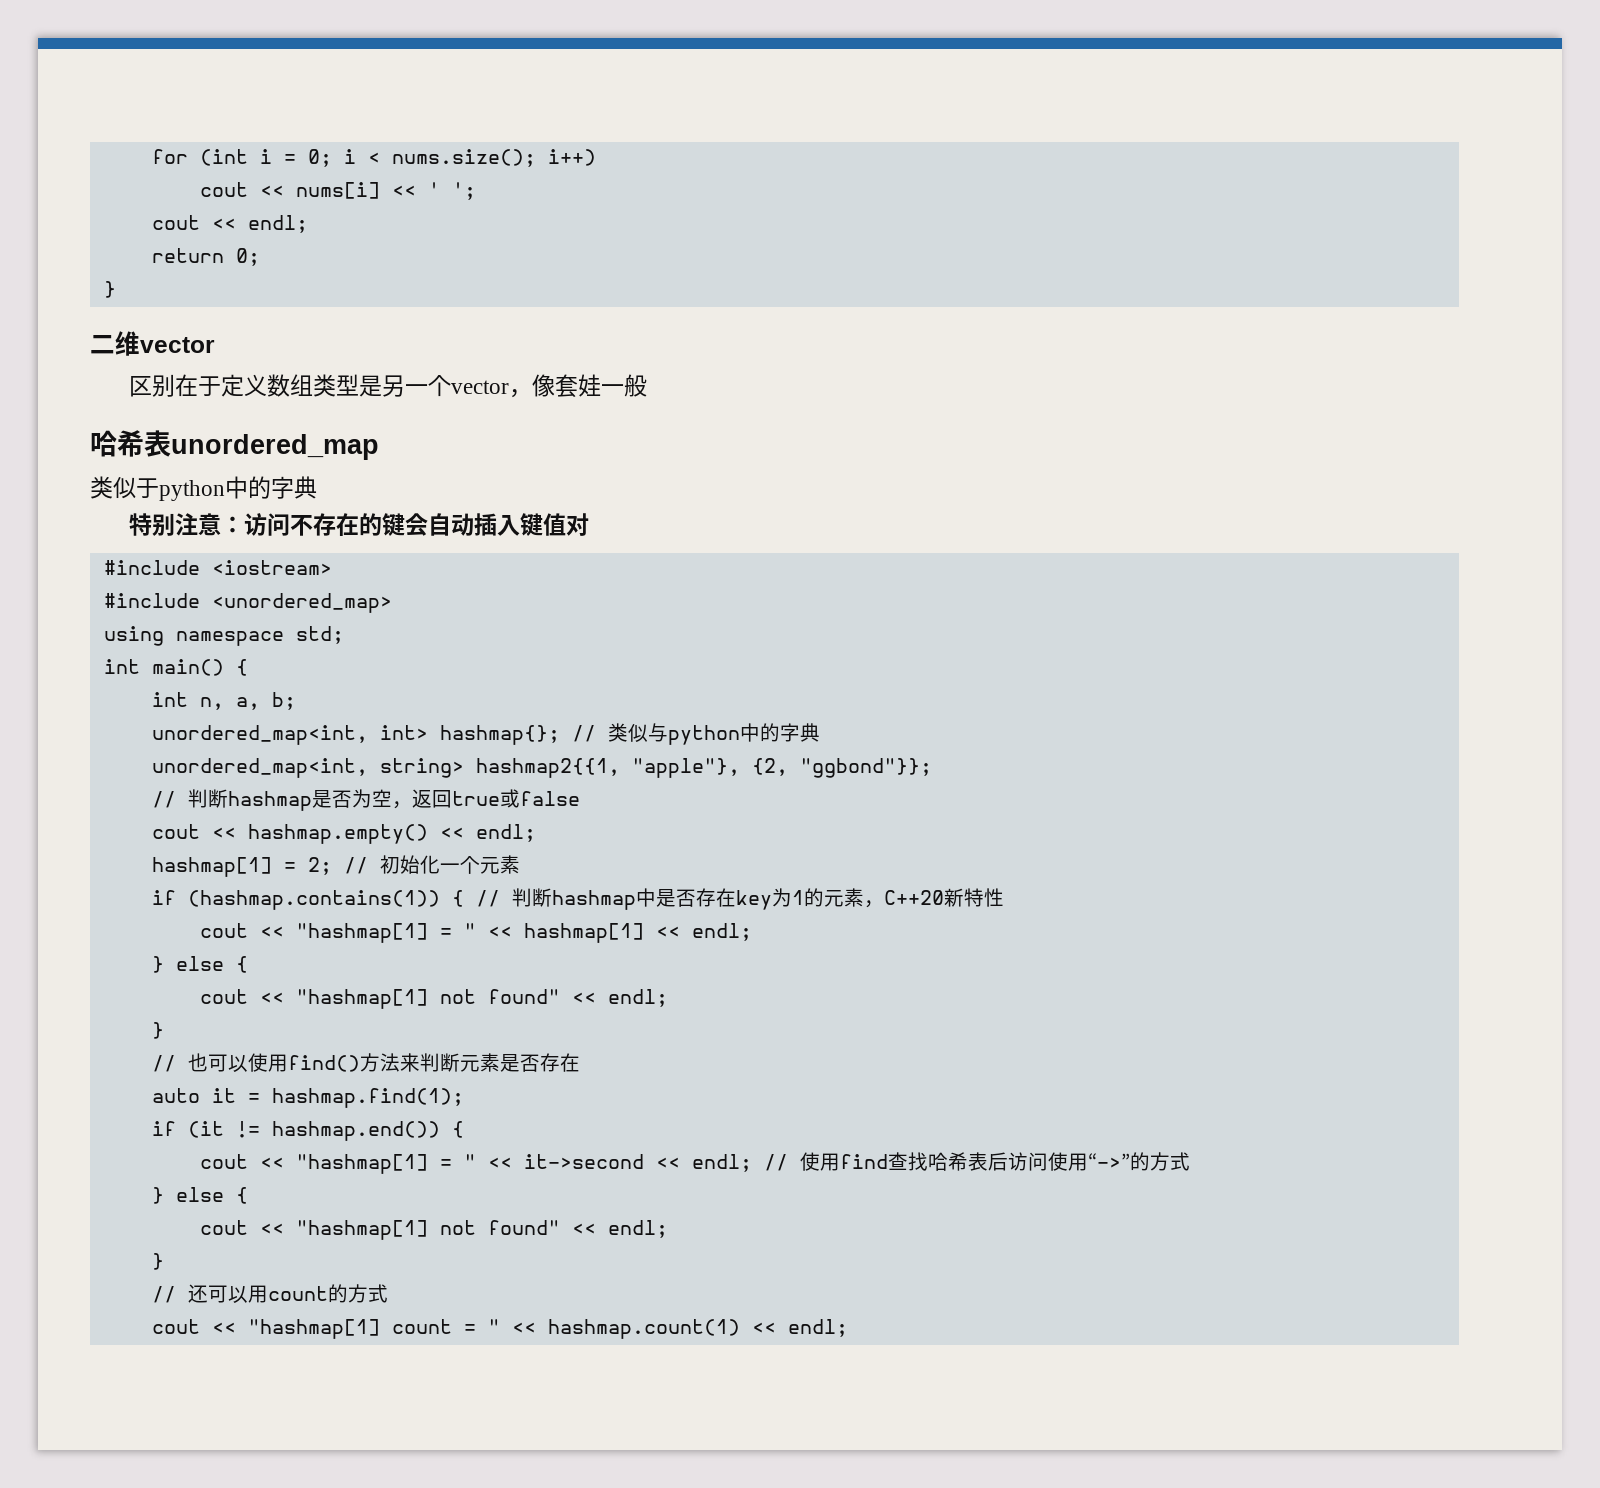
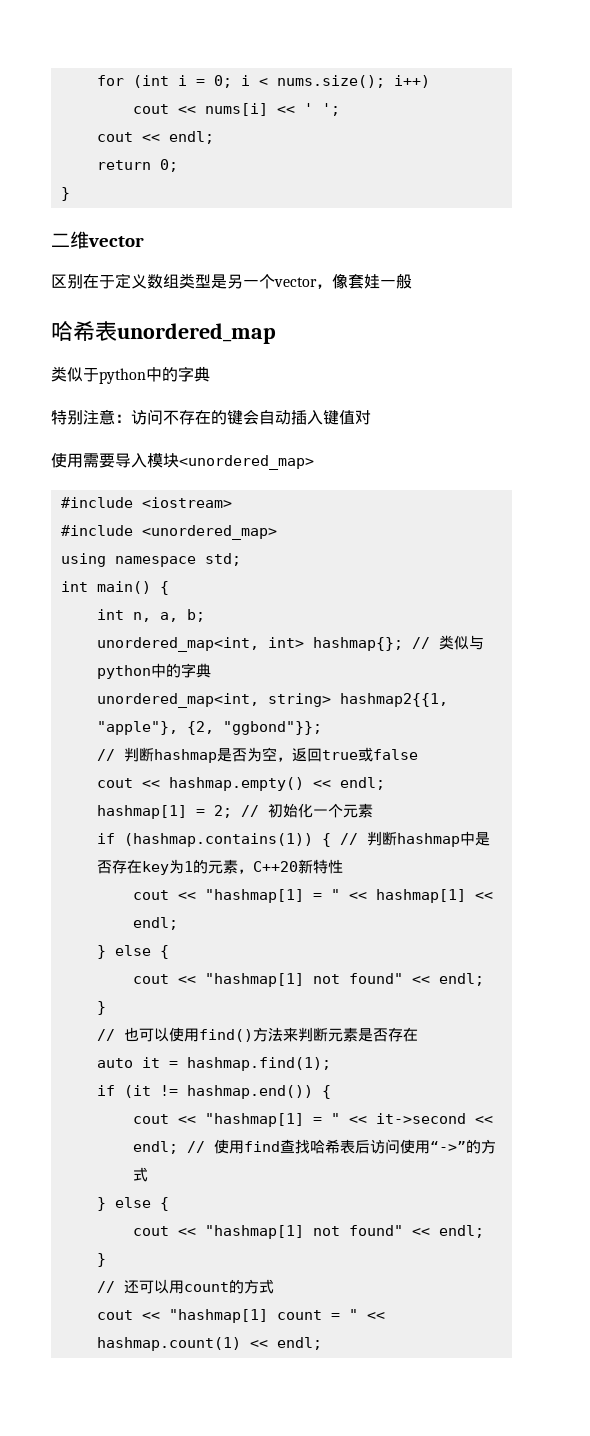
+ 使用需要导入模块<unordered_map>

